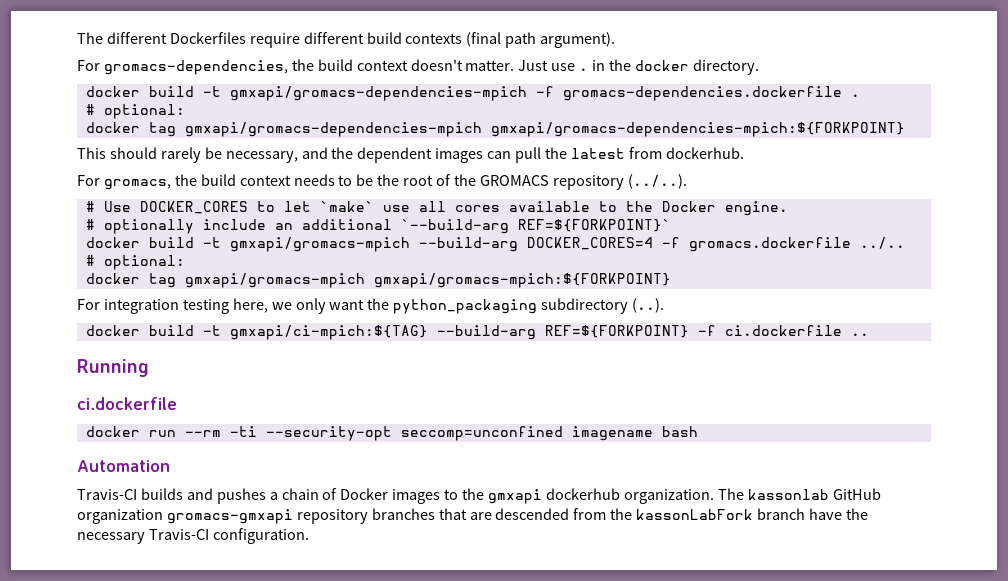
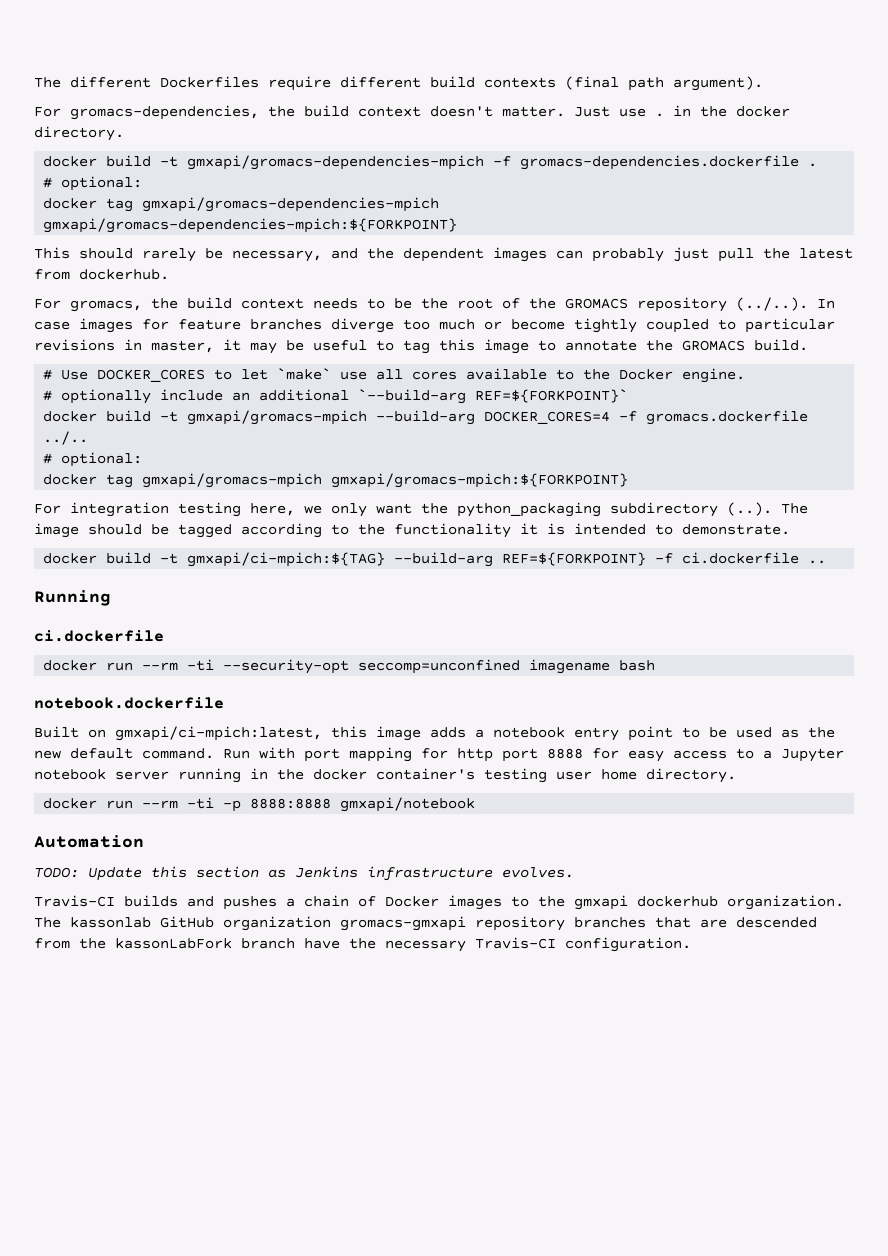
- This should rarely be necessary, and the dependent images can pull the latest from dockerhub.
+ This should rarely be necessary, and the dependent images can probably just pull the latest from dockerhub.
- For gromacs, the build context needs to be the root of the GROMACS repository (../..).
+ For gromacs, the build context needs to be the root of the GROMACS repository (../..). In case images for feature branches diverge too much or become tightly coupled to particular revisions in master, it may be useful to tag this image to annotate the GROMACS build.
- For integration testing here, we only want the python_packaging subdirectory (..).
+ For integration testing here, we only want the python_packaging subdirectory (..). The image should be tagged according to the functionality it is intended to demonstrate.
+ notebook.dockerfile
+ Built on gmxapi/ci-mpich:latest, this image adds a notebook entry point to be used as the new default command. Run with port mapping for http port 8888 for easy access to a Jupyter notebook server running in the docker container's testing user home directory.
+ docker run --rm -ti -p 8888:8888 gmxapi/notebook
  Automation
+ TODO: Update this section as Jenkins infrastructure evolves.

